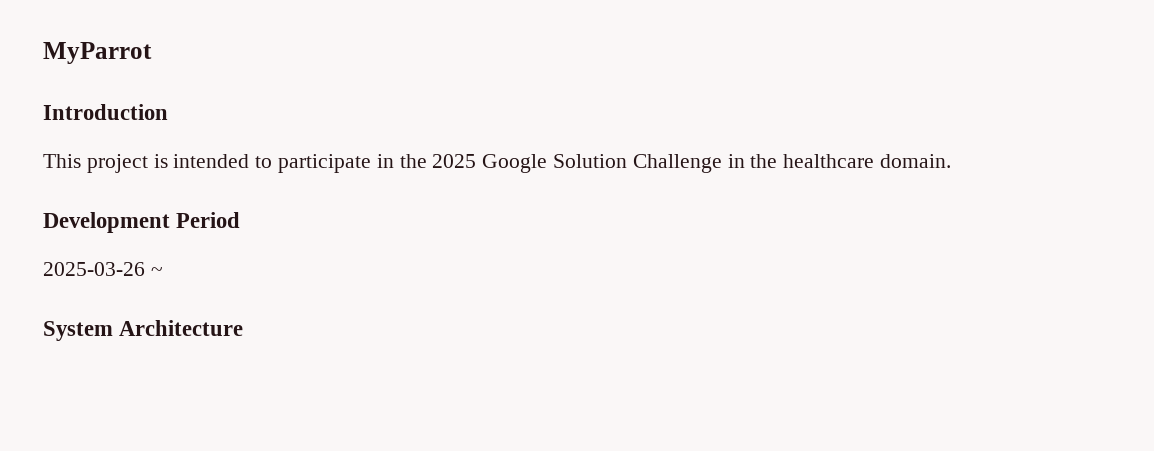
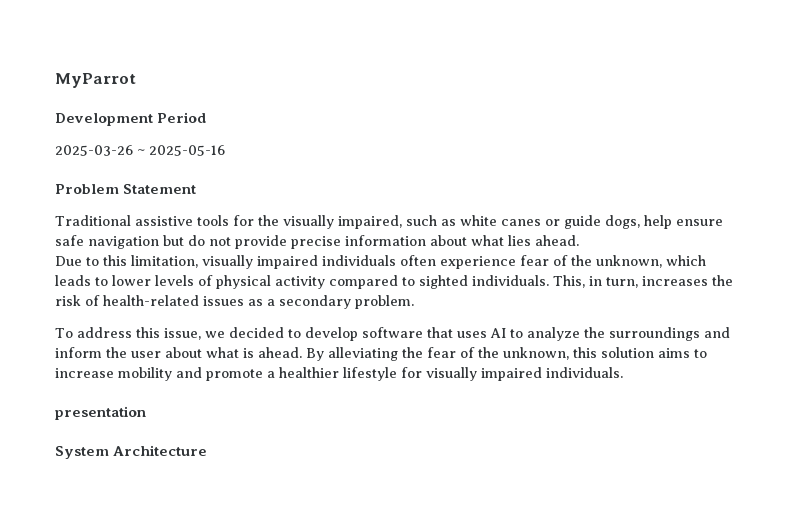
- Introduction
- This project is intended to participate in the 2025 Google Solution Challenge in the healthcare domain.
  Development Period
- 2025-03-26 ~
+ 2025-03-26 ~ 2025-05-16
+ Problem Statement
+ Traditional assistive tools for the visually impaired, such as white canes or guide dogs, help ensure safe navigation but do not provide precise information about what lies ahead.
+ Due to this limitation, visually impaired individuals often experience fear of the unknown, which leads to lower levels of physical activity compared to sighted individuals. This, in turn, increases the risk of health-related issues as a secondary problem.
+ To address this issue, we decided to develop software that uses AI to analyze the surroundings and inform the user about what is ahead. By alleviating the fear of the unknown, this solution aims to increase mobility and promote a healthier lifestyle for visually impaired individuals.
+ presentation

